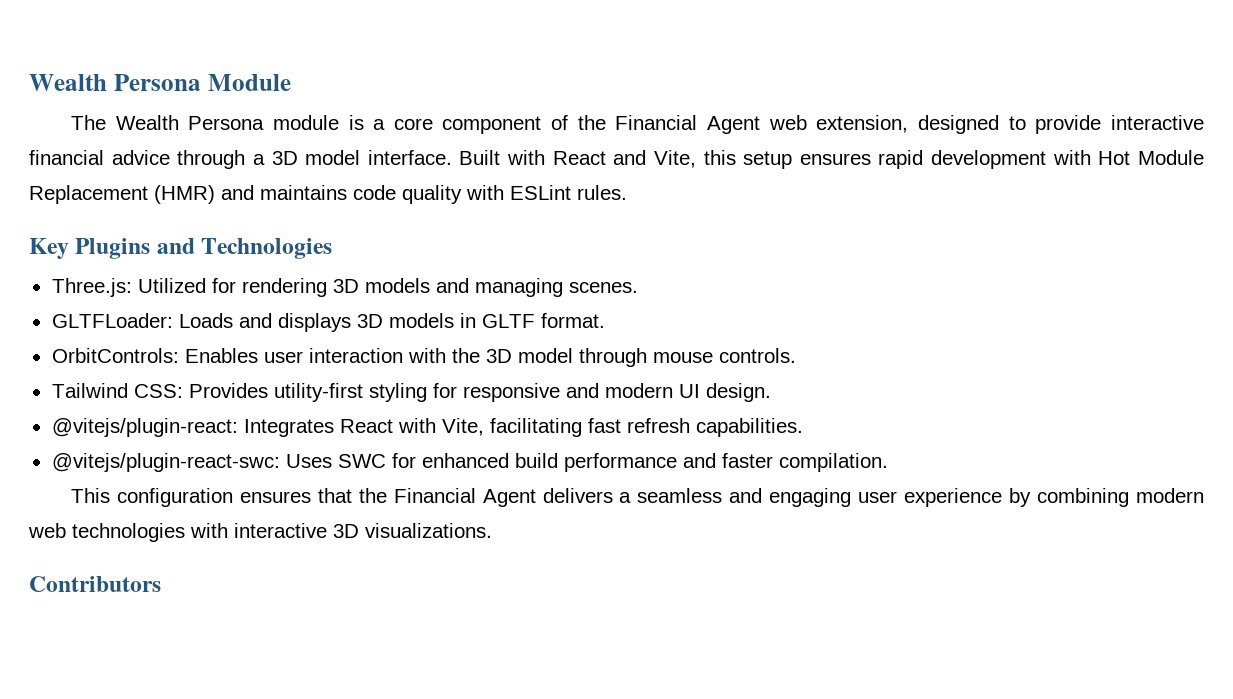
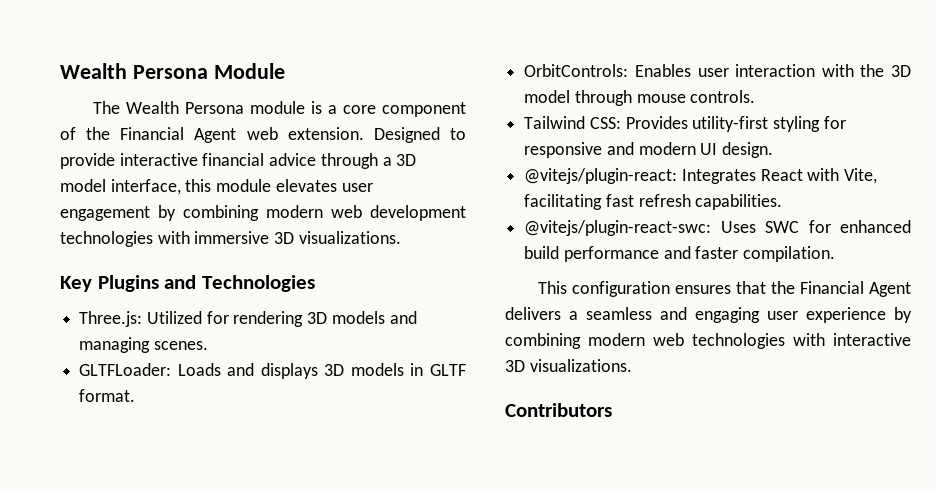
- The Wealth Persona module is a core component of the Financial Agent web extension, designed to provide interactive financial advice through a 3D model interface. Built with React and Vite, this setup ensures rapid development with Hot Module Replacement (HMR) and maintains code quality with ESLint rules.
+ The Wealth Persona module is a core component of the Financial Agent web extension. Designed to provide interactive financial advice through a 3D model interface, this module elevates user engagement by combining modern web development technologies with immersive 3D visualizations.

